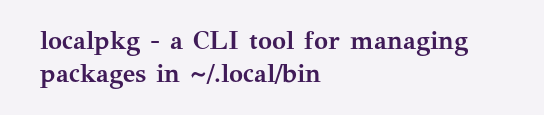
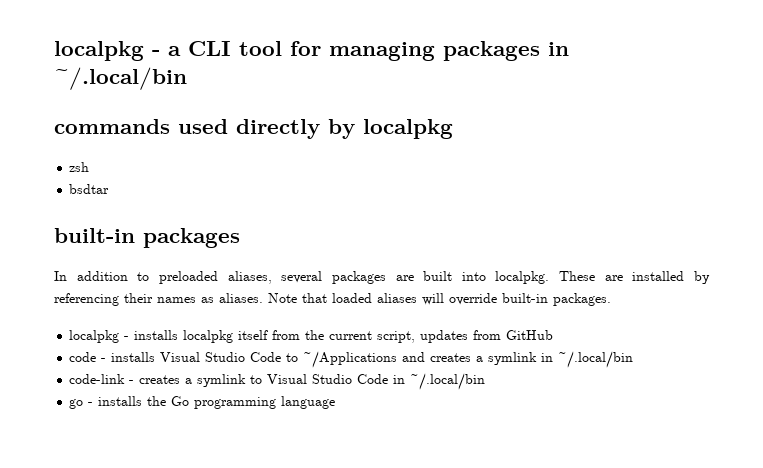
+ commands used directly by localpkg
+ zsh
+ bsdtar
+ built-in packages
+ In addition to preloaded aliases, several packages are built into localpkg. These are installed by referencing their names as aliases. Note that loaded aliases will override built-in packages.
+ localpkg - installs localpkg itself from the current script, updates from GitHub
+ code - installs Visual Studio Code to ~/Applications and creates a symlink in ~/.local/bin
+ code-link - creates a symlink to Visual Studio Code in ~/.local/bin
+ go - installs the Go programming language

